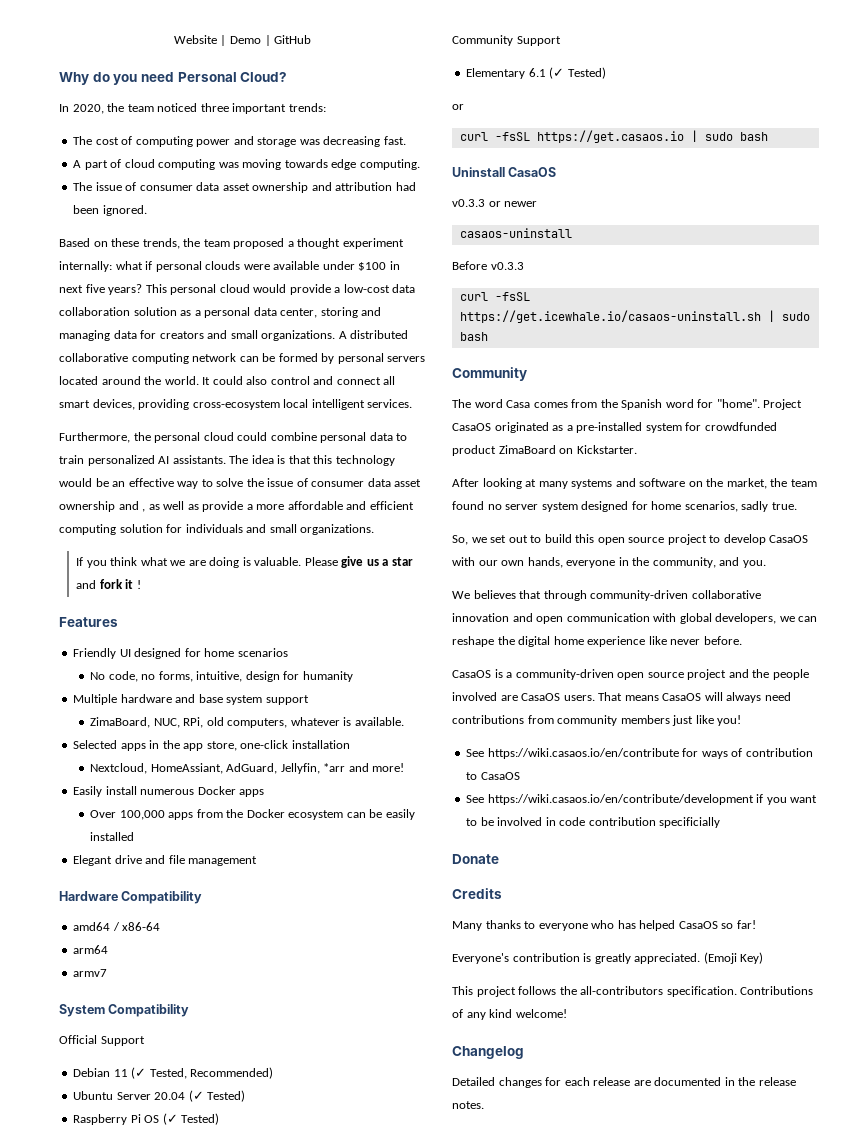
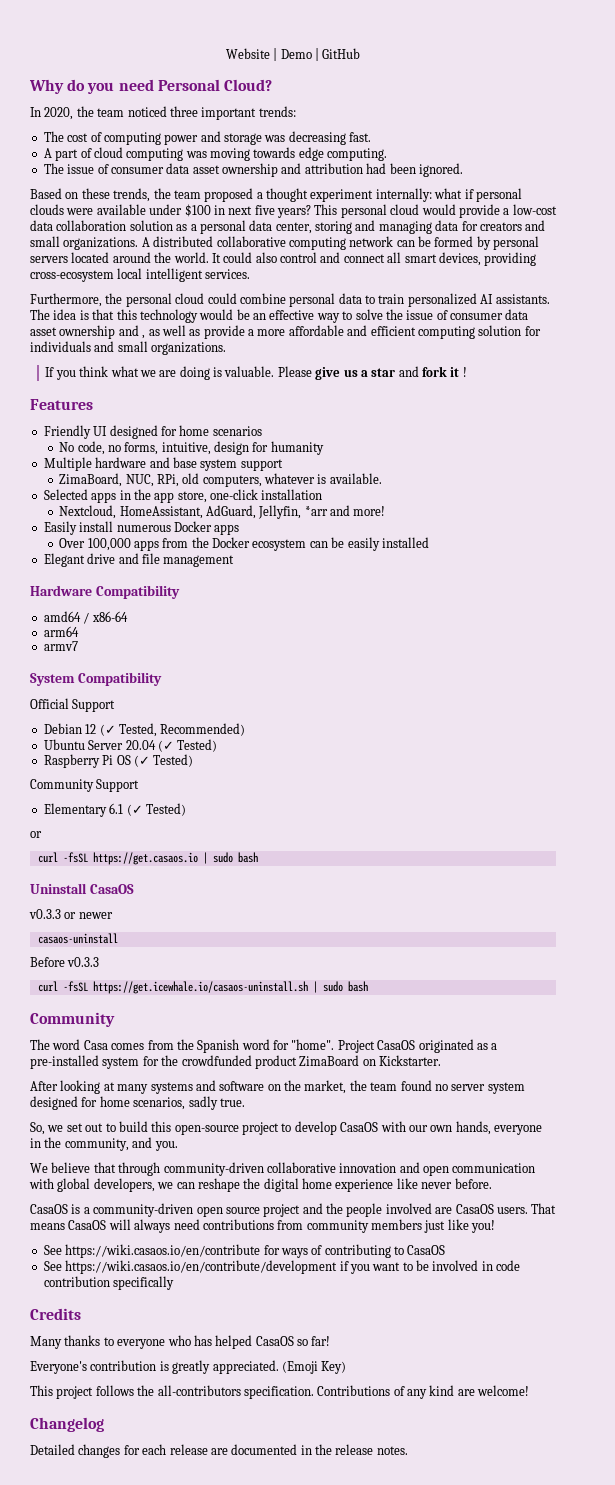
- Nextcloud, HomeAssiant, AdGuard, Jellyfin, *arr and more!
+ Nextcloud, HomeAssistant, AdGuard, Jellyfin, *arr and more!
- Debian 11 (✓ Tested, Recommended)
+ Debian 12 (✓ Tested, Recommended)
- Project CasaOS originated as a pre-installed system for crowdfunded product ZimaBoard on Kickstarter.
+ Project CasaOS originated as a pre-installed system for the crowdfunded product ZimaBoard on Kickstarter.
- So, we set out to build this open source project to develop CasaOS with our own hands, everyone in the community, and you.
+ So, we set out to build this open-source project to develop CasaOS with our own hands, everyone in the community, and you.
- We believes that through community-driven collaborative innovation and open communication with global developers, we can reshape the digital home experience like never before.
+ We believe that through community-driven collaborative innovation and open communication with global developers, we can reshape the digital home experience like never before.
- See https://wiki.casaos.io/en/contribute for ways of contribution to CasaOS
+ See https://wiki.casaos.io/en/contribute for ways of contributing to CasaOS
- See https://wiki.casaos.io/en/contribute/development if you want to be involved in code contribution specificially
- Donate
+ See https://wiki.casaos.io/en/contribute/development if you want to be involved in code contribution specifically
- Contributions of any kind welcome!
+ Contributions of any kind are welcome!

